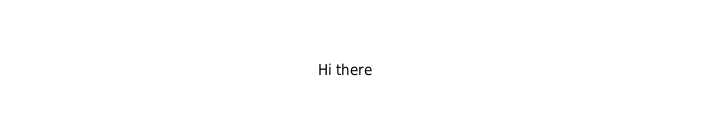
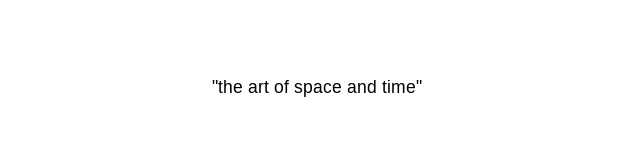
- Hi there
+ "the art of space and time"

